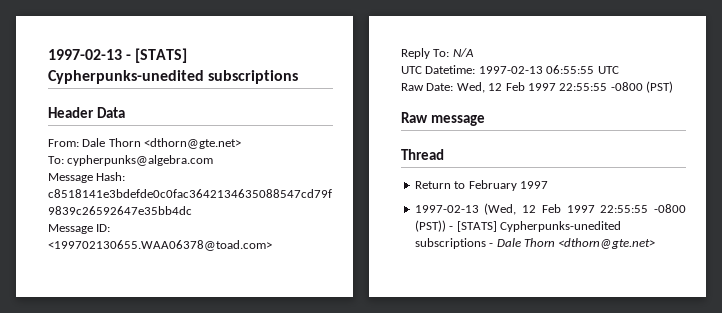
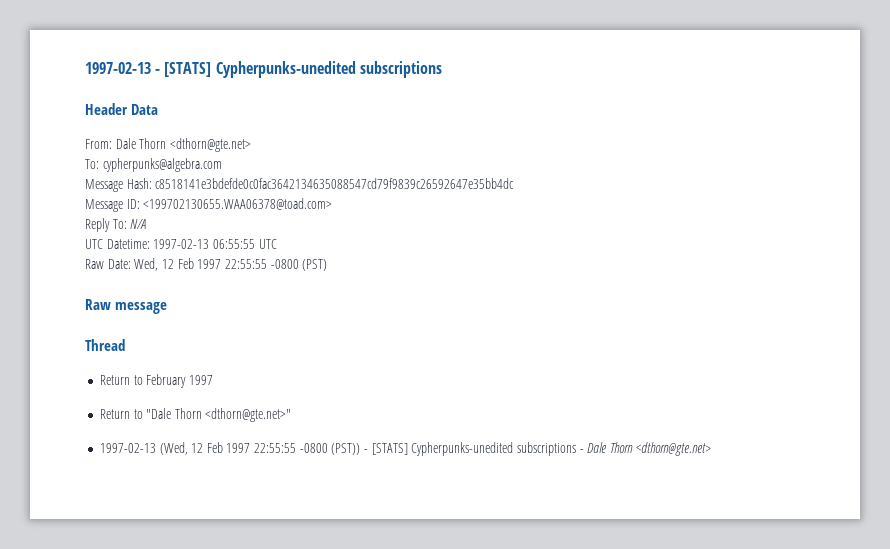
+ Return to "Dale Thorn <dthorn@gte.net>"

